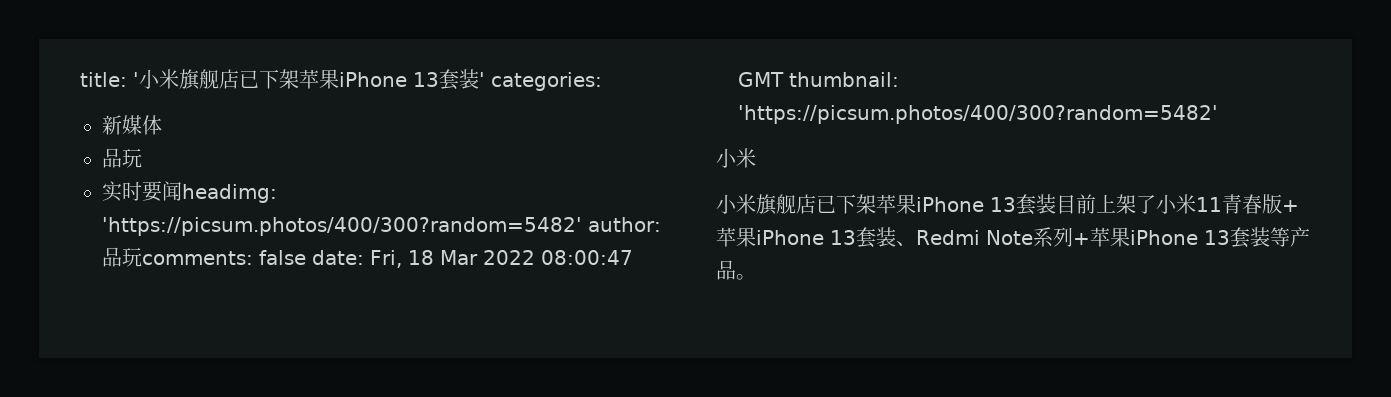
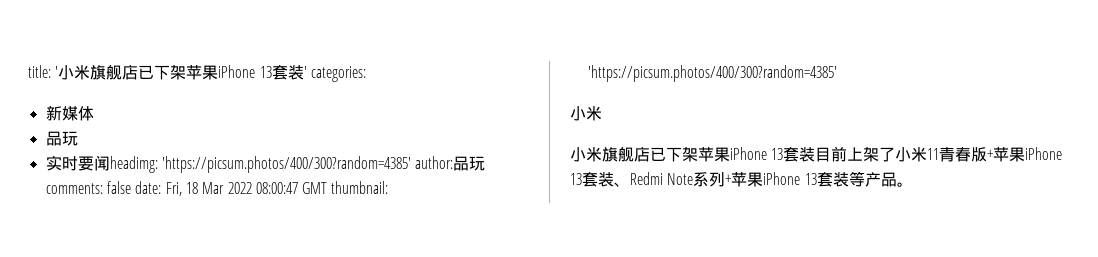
- 实时要闻headimg: 'https://picsum.photos/400/300?random=5482' author:品玩comments: false date: Fri, 18 Mar 2022 08:00:47 GMT thumbnail: 'https://picsum.photos/400/300?random=5482'
+ 实时要闻headimg: 'https://picsum.photos/400/300?random=4385' author:品玩comments: false date: Fri, 18 Mar 2022 08:00:47 GMT thumbnail: 'https://picsum.photos/400/300?random=4385'

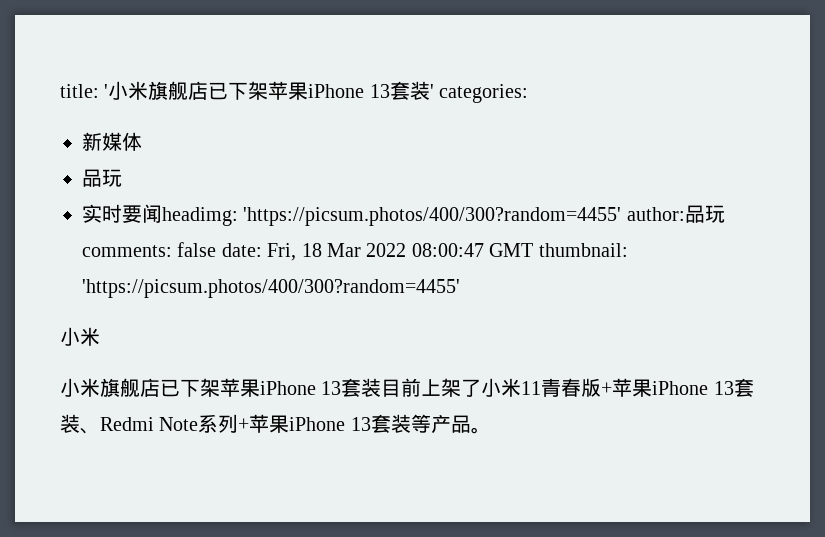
- 实时要闻headimg: 'https://picsum.photos/400/300?random=4385' author:品玩comments: false date: Fri, 18 Mar 2022 08:00:47 GMT thumbnail: 'https://picsum.photos/400/300?random=4385'
+ 实时要闻headimg: 'https://picsum.photos/400/300?random=4455' author:品玩comments: false date: Fri, 18 Mar 2022 08:00:47 GMT thumbnail: 'https://picsum.photos/400/300?random=4455'

